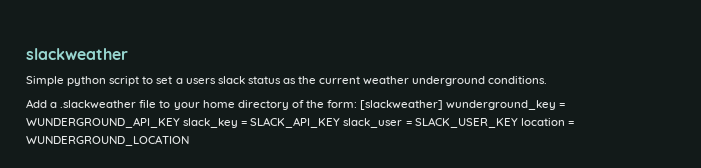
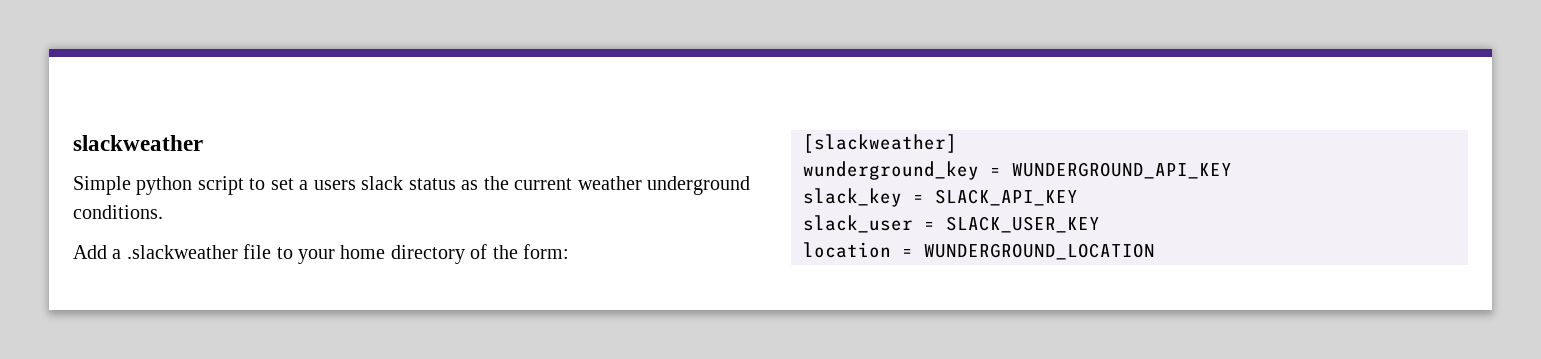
- Add a .slackweather file to your home directory of the form: [slackweather] wunderground_key = WUNDERGROUND_API_KEY slack_key = SLACK_API_KEY slack_user = SLACK_USER_KEY location = WUNDERGROUND_LOCATION
+ Add a .slackweather file to your home directory of the form:
+ [slackweather]
+ wunderground_key = WUNDERGROUND_API_KEY
+ slack_key = SLACK_API_KEY
+ slack_user = SLACK_USER_KEY
+ location = WUNDERGROUND_LOCATION

